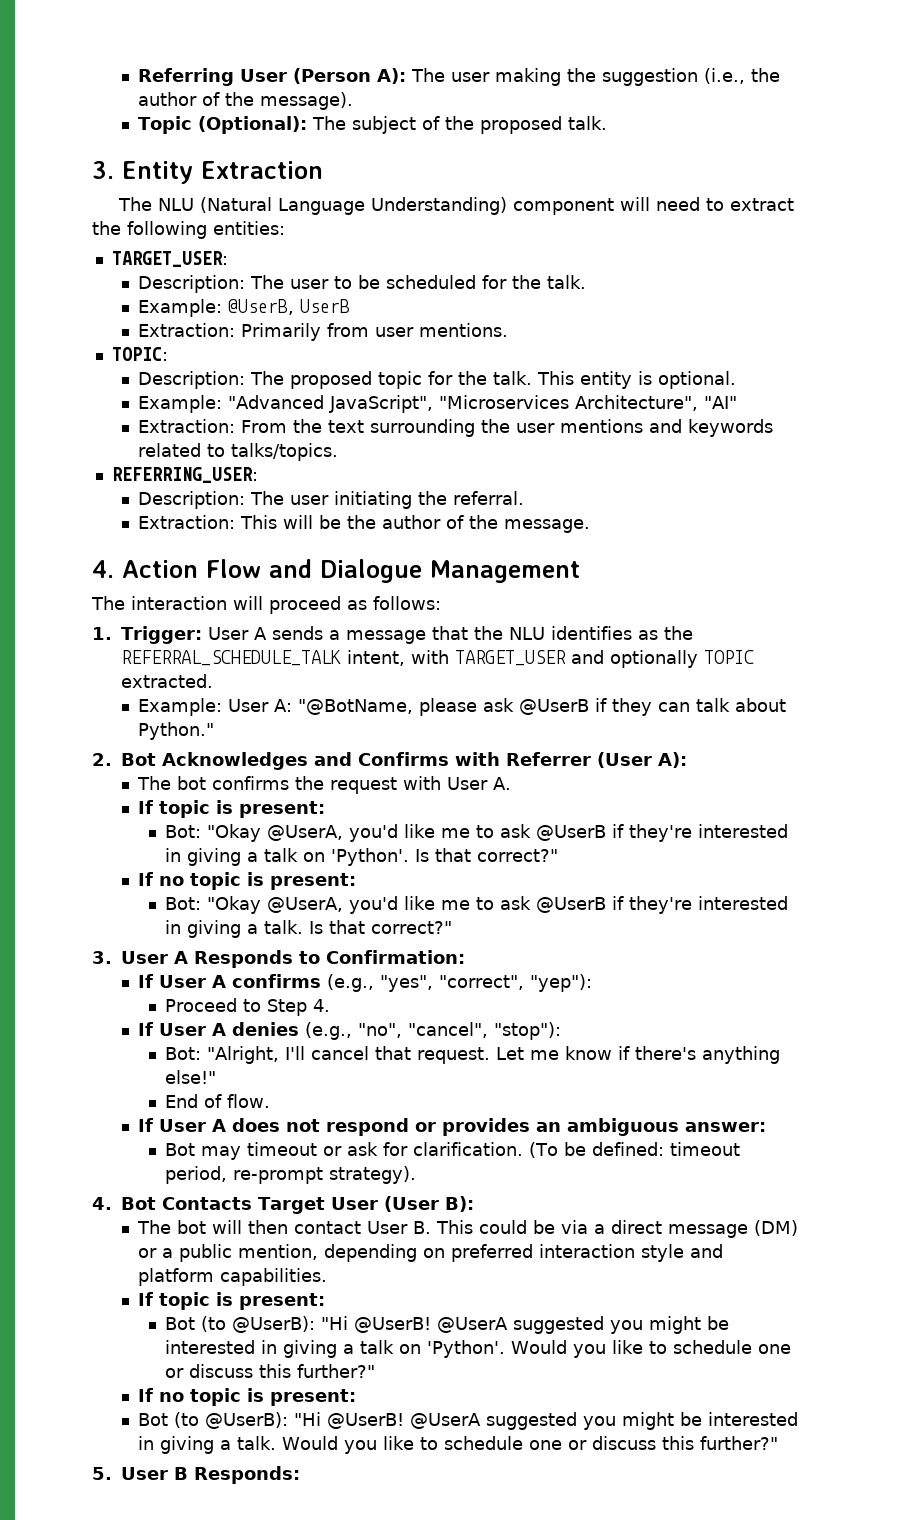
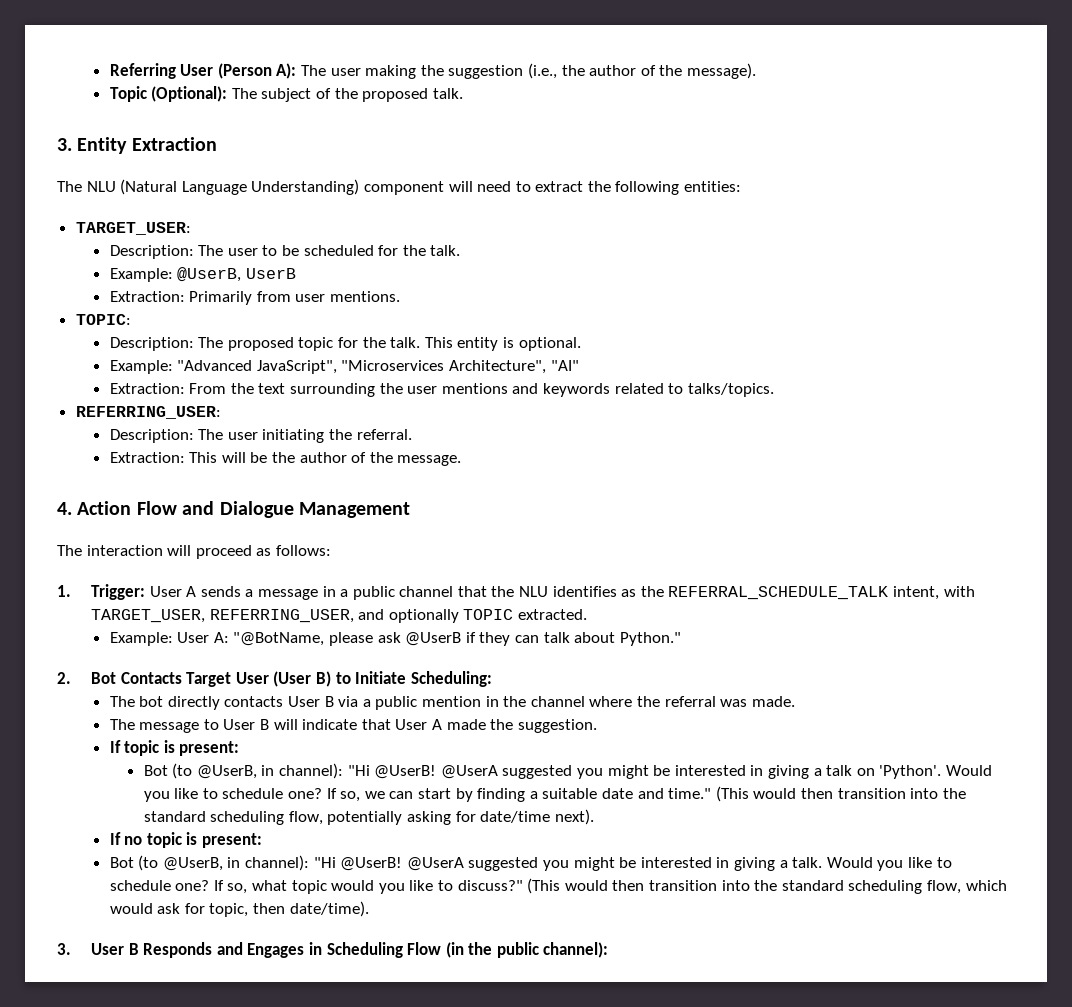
- 1. Trigger: User A sends a message that the NLU identifies as the REFERRAL_SCHEDULE_TALK intent, with TARGET_USER and optionally TOPIC extracted.
+ 1. Trigger: User A sends a message in a public channel that the NLU identifies as the REFERRAL_SCHEDULE_TALK intent, with TARGET_USER, REFERRING_USER, and optionally TOPIC extracted.
- 2. Bot Acknowledges and Confirms with Referrer (User A):
- The bot confirms the request with User A.
+ 2. Bot Contacts Target User (User B) to Initiate Scheduling:
+ The bot directly contacts User B via a public mention in the channel where the referral was made.
+ The message to User B will indicate that User A made the suggestion.
  If topic is present:
- Bot: "Okay @UserA, you'd like me to ask @UserB if they're interested in giving a talk on 'Python'. Is that correct?"
- If no topic is present:
- Bot: "Okay @UserA, you'd like me to ask @UserB if they're interested in giving a talk. Is that correct?"
- 3. User A Responds to Confirmation:
- If User A confirms (e.g., "yes", "correct", "yep"):
- Proceed to Step 4.
- If User A denies (e.g., "no", "cancel", "stop"):
- Bot: "Alright, I'll cancel that request. Let me know if there's anything else!"
- End of flow.
- If User A does not respond or provides an ambiguous answer:
- Bot may timeout or ask for clarification. (To be defined: timeout period, re-prompt strategy).
- 4. Bot Contacts Target User (User B):
- The bot will then contact User B. This could be via a direct message (DM) or a public mention, depending on preferred interaction style and platform capabilities.
- If topic is present:
- Bot (to @UserB): "Hi @UserB!
+ Bot (to @UserB, in channel): "Hi @UserB!
- @UserA suggested you might be interested in giving a talk on 'Python'. Would you like to schedule one or discuss this further?"
+ @UserA suggested you might be interested in giving a talk on 'Python'. Would you like to schedule one? If so, we can start by finding a suitable date and time." (This would then transition into the standard scheduling flow, potentially asking for date/time next).
  If no topic is present:
- Bot (to @UserB): "Hi @UserB!
+ Bot (to @UserB, in channel): "Hi @UserB!
- @UserA suggested you might be interested in giving a talk. Would you like to schedule one or discuss this further?"
- 5. User B Responds:
+ @UserA suggested you might be interested in giving a talk. Would you like to schedule one? If so, what topic would you like to discuss?" (This would then transition into the standard scheduling flow, which would ask for topic, then date/time).
+ 3. User B Responds and Engages in Scheduling Flow (in the public channel):

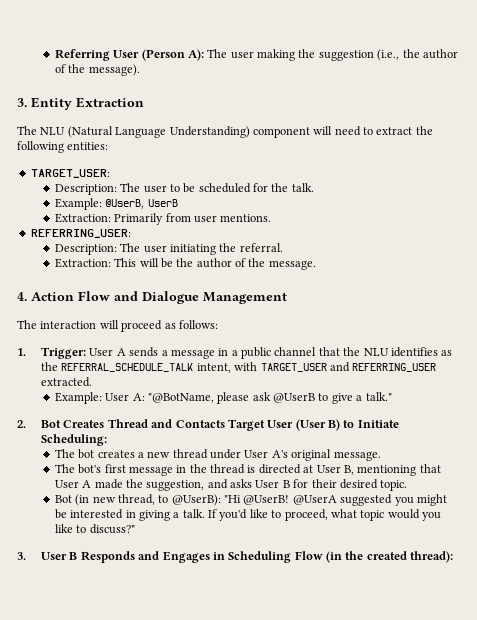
- Topic (Optional): The subject of the proposed talk.
- TOPIC:
- Description: The proposed topic for the talk. This entity is optional.
- Example: "Advanced JavaScript", "Microservices Architecture", "AI"
- Extraction: From the text surrounding the user mentions and keywords related to talks/topics.
- 1. Trigger: User A sends a message in a public channel that the NLU identifies as the REFERRAL_SCHEDULE_TALK intent, with TARGET_USER, REFERRING_USER, and optionally TOPIC extracted.
+ 1. Trigger: User A sends a message in a public channel that the NLU identifies as the REFERRAL_SCHEDULE_TALK intent, with TARGET_USER and REFERRING_USER extracted.
- Example: User A: "@BotName, please ask @UserB if they can talk about Python."
+ Example: User A: "@BotName, please ask @UserB to give a talk."
- 2. Bot Contacts Target User (User B) to Initiate Scheduling:
+ 2. Bot Creates Thread and Contacts Target User (User B) to Initiate Scheduling:
- The bot directly contacts User B via a public mention in the channel where the referral was made.
- The message to User B will indicate that User A made the suggestion.
- If topic is present:
- Bot (to @UserB, in channel): "Hi @UserB! @UserA suggested you might be interested in giving a talk on 'Python'. Would you like to schedule one? If so, we can start by finding a suitable date and time." (This would then transition into the standard scheduling flow, potentially asking for date/time next).
- If no topic is present:
- Bot (to @UserB, in channel): "Hi @UserB!
+ The bot creates a new thread under User A's original message.
+ The bot's first message in the thread is directed at User B, mentioning that User A made the suggestion, and asks User B for their desired topic.
+ Bot (in new thread, to @UserB): "Hi @UserB!
- Would you like to schedule one? If so, what topic would you like to discuss?" (This would then transition into the standard scheduling flow, which would ask for topic, then date/time).
+ If you'd like to proceed, what topic would you like to discuss?"
- 3. User B Responds and Engages in Scheduling Flow (in the public channel):
+ 3. User B Responds and Engages in Scheduling Flow (in the created thread):

